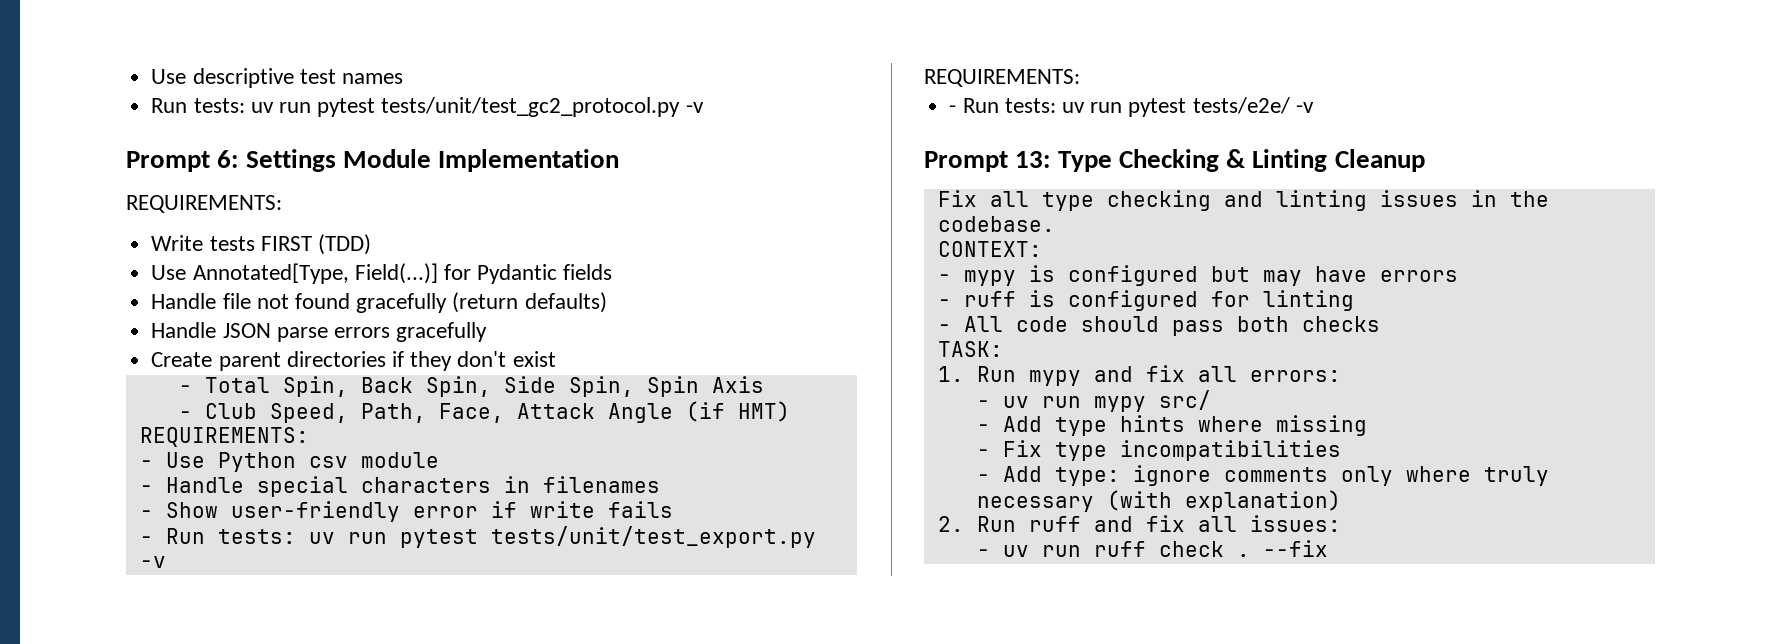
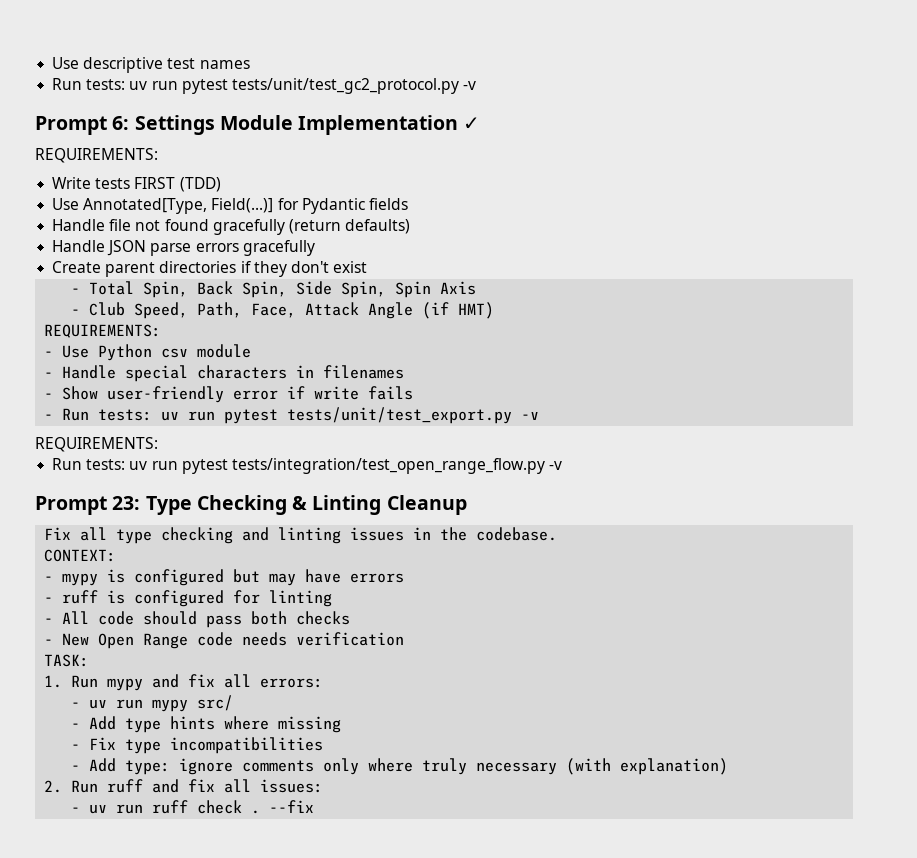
- Prompt 6: Settings Module Implementation
+ Prompt 6: Settings Module Implementation ✓
- - Run tests: uv run pytest tests/e2e/ -v
- Prompt 13: Type Checking & Linting Cleanup
+ Run tests: uv run pytest tests/integration/test_open_range_flow.py -v
+ Prompt 23: Type Checking & Linting Cleanup
+ - New Open Range code needs verification

